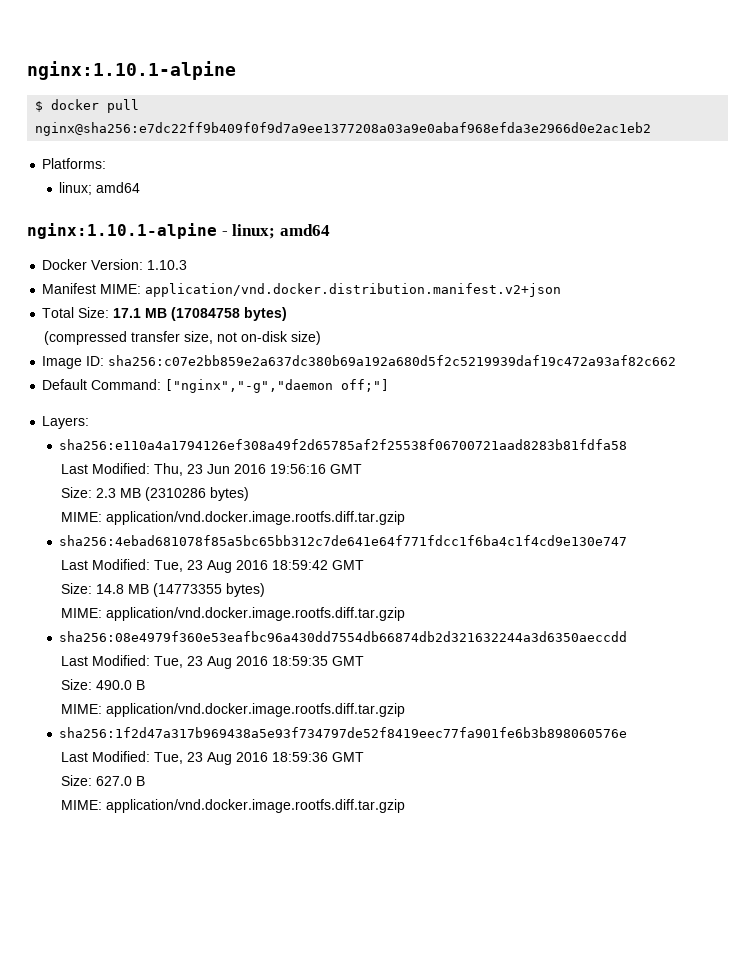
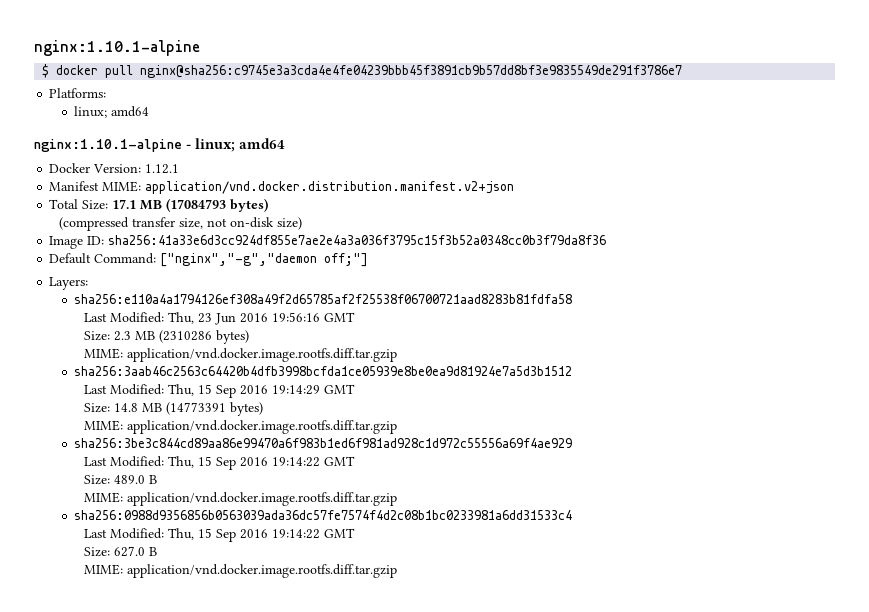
- $ docker pull nginx@sha256:e7dc22ff9b409f0f9d7a9ee1377208a03a9e0abaf968efda3e2966d0e2ac1eb2
+ $ docker pull nginx@sha256:c9745e3a3cda4e4fe04239bbb45f3891cb9b57dd8bf3e9835549de291f3786e7
- Docker Version: 1.10.3
+ Docker Version: 1.12.1
- Total Size: 17.1 MB (17084758 bytes)
+ Total Size: 17.1 MB (17084793 bytes)
- Image ID: sha256:c07e2bb859e2a637dc380b69a192a680d5f2c5219939daf19c472a93af82c662
+ Image ID: sha256:41a33e6d3cc924df855e7ae2e4a3a036f3795c15f3b52a0348cc0b3f79da8f36
- sha256:4ebad681078f85a5bc65bb312c7de641e64f771fdcc1f6ba4c1f4cd9e130e747
- Last Modified: Tue, 23 Aug 2016 18:59:42 GMT
+ sha256:3aab46c2563c64420b4dfb3998bcfda1ce05939e8be0ea9d81924e7a5d3b1512
+ Last Modified: Thu, 15 Sep 2016 19:14:29 GMT
- Size: 14.8 MB (14773355 bytes)
+ Size: 14.8 MB (14773391 bytes)
  MIME: application/vnd.docker.image.rootfs.diff.tar.gzip
- sha256:08e4979f360e53eafbc96a430dd7554db66874db2d321632244a3d6350aeccdd
- Last Modified: Tue, 23 Aug 2016 18:59:35 GMT
- Size: 490.0 B
+ sha256:3be3c844cd89aa86e99470a6f983b1ed6f981ad928c1d972c55556a69f4ae929
+ Last Modified: Thu, 15 Sep 2016 19:14:22 GMT
+ Size: 489.0 B
- sha256:1f2d47a317b969438a5e93f734797de52f8419eec77fa901fe6b3b898060576e
- Last Modified: Tue, 23 Aug 2016 18:59:36 GMT
+ sha256:0988d9356856b0563039ada36dc57fe7574f4d2c08b1bc0233981a6dd31533c4
+ Last Modified: Thu, 15 Sep 2016 19:14:22 GMT

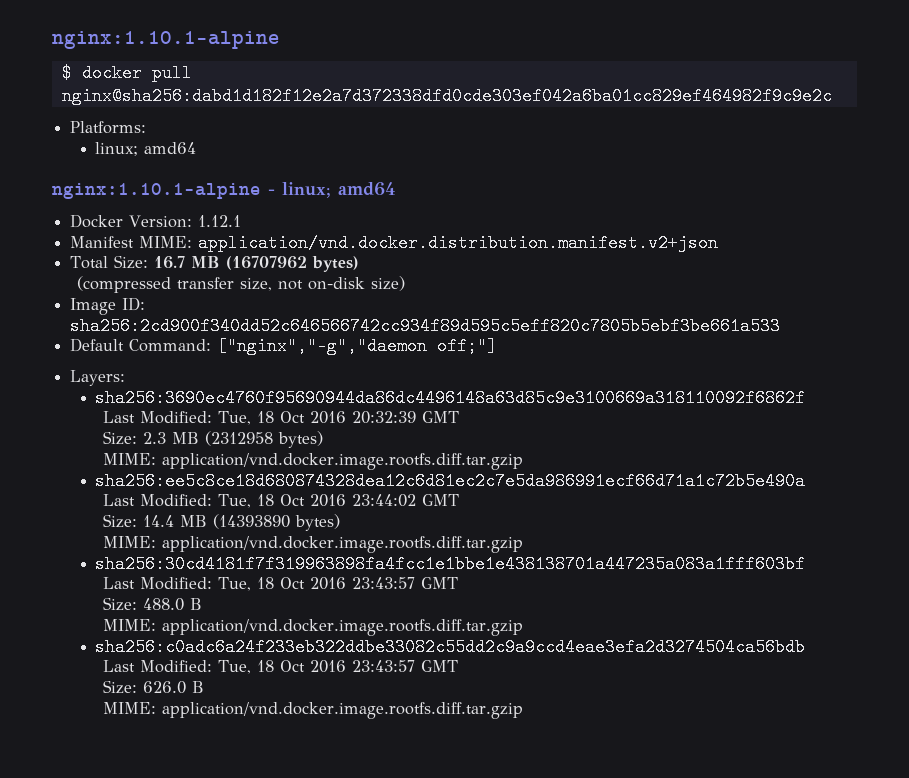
- $ docker pull nginx@sha256:c9745e3a3cda4e4fe04239bbb45f3891cb9b57dd8bf3e9835549de291f3786e7
+ $ docker pull nginx@sha256:dabd1d182f12e2a7d372338dfd0cde303ef042a6ba01cc829ef464982f9c9e2c
- Total Size: 17.1 MB (17084793 bytes)
+ Total Size: 16.7 MB (16707962 bytes)
- Image ID: sha256:41a33e6d3cc924df855e7ae2e4a3a036f3795c15f3b52a0348cc0b3f79da8f36
+ Image ID: sha256:2cd900f340dd52c646566742cc934f89d595c5eff820c7805b5ebf3be661a533
- sha256:e110a4a1794126ef308a49f2d65785af2f25538f06700721aad8283b81fdfa58
- Last Modified: Thu, 23 Jun 2016 19:56:16 GMT
+ sha256:3690ec4760f95690944da86dc4496148a63d85c9e3100669a318110092f6862f
+ Last Modified: Tue, 18 Oct 2016 20:32:39 GMT
- Size: 2.3 MB (2310286 bytes)
+ Size: 2.3 MB (2312958 bytes)
  MIME: application/vnd.docker.image.rootfs.diff.tar.gzip
- sha256:3aab46c2563c64420b4dfb3998bcfda1ce05939e8be0ea9d81924e7a5d3b1512
- Last Modified: Thu, 15 Sep 2016 19:14:29 GMT
- Size: 14.8 MB (14773391 bytes)
+ sha256:ee5c8ce18d680874328dea12c6d81ec2c7e5da986991ecf66d71a1c72b5e490a
+ Last Modified: Tue, 18 Oct 2016 23:44:02 GMT
+ Size: 14.4 MB (14393890 bytes)
  MIME: application/vnd.docker.image.rootfs.diff.tar.gzip
- sha256:3be3c844cd89aa86e99470a6f983b1ed6f981ad928c1d972c55556a69f4ae929
- Last Modified: Thu, 15 Sep 2016 19:14:22 GMT
- Size: 489.0 B
+ sha256:30cd4181f7f319963898fa4fcc1e1bbe1e438138701a447235a083a1fff603bf
+ Last Modified: Tue, 18 Oct 2016 23:43:57 GMT
+ Size: 488.0 B
- sha256:0988d9356856b0563039ada36dc57fe7574f4d2c08b1bc0233981a6dd31533c4
- Last Modified: Thu, 15 Sep 2016 19:14:22 GMT
- Size: 627.0 B
+ sha256:c0adc6a24f233eb322ddbe33082c55dd2c9a9ccd4eae3efa2d3274504ca56bdb
+ Last Modified: Tue, 18 Oct 2016 23:43:57 GMT
+ Size: 626.0 B

